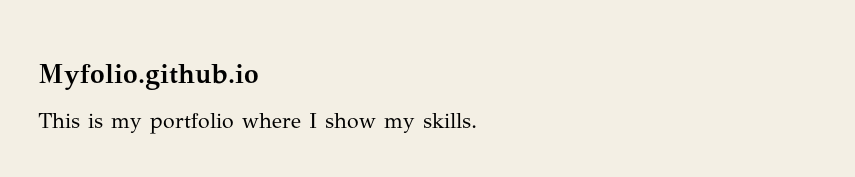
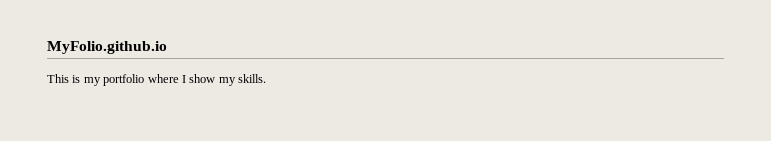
- Myfolio.github.io
+ MyFolio.github.io

